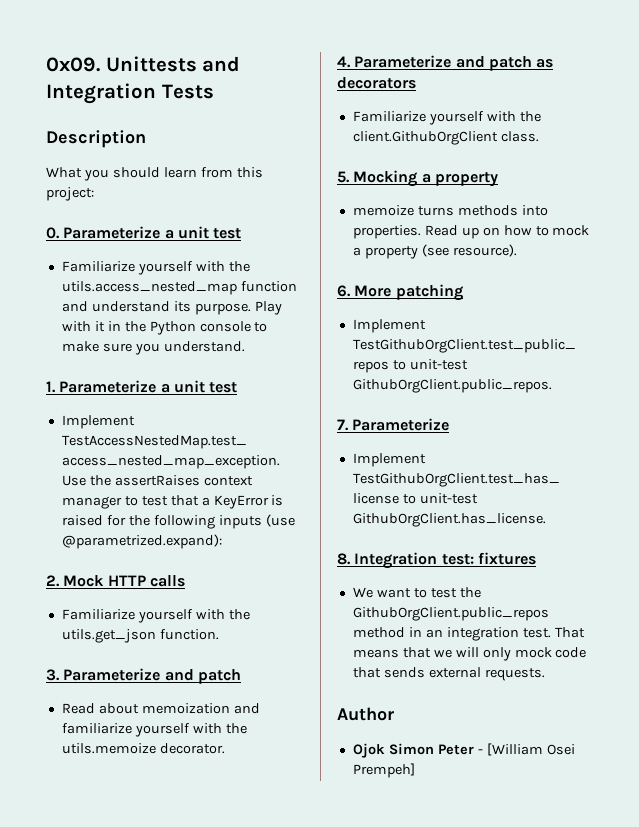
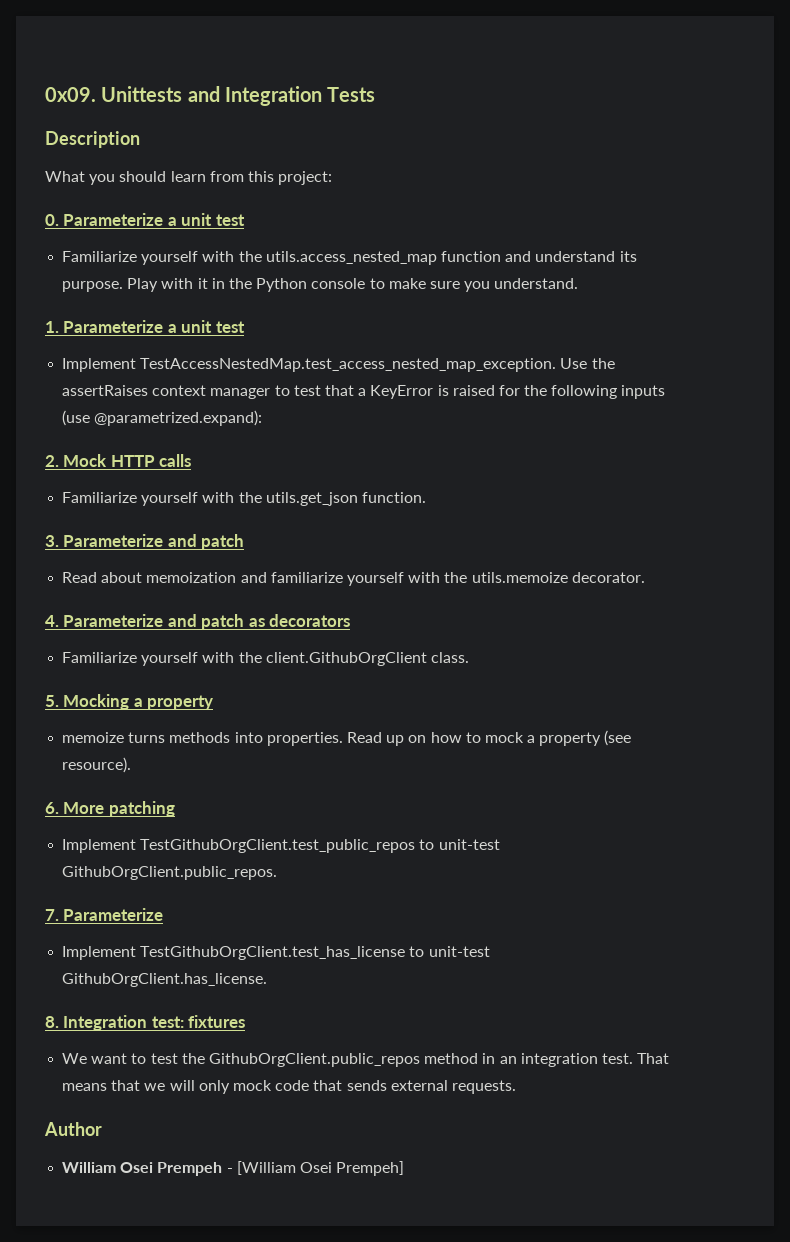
- Ojok Simon Peter - [William Osei Prempeh]
+ William Osei Prempeh - [William Osei Prempeh]

